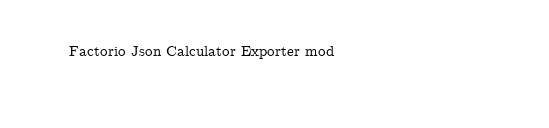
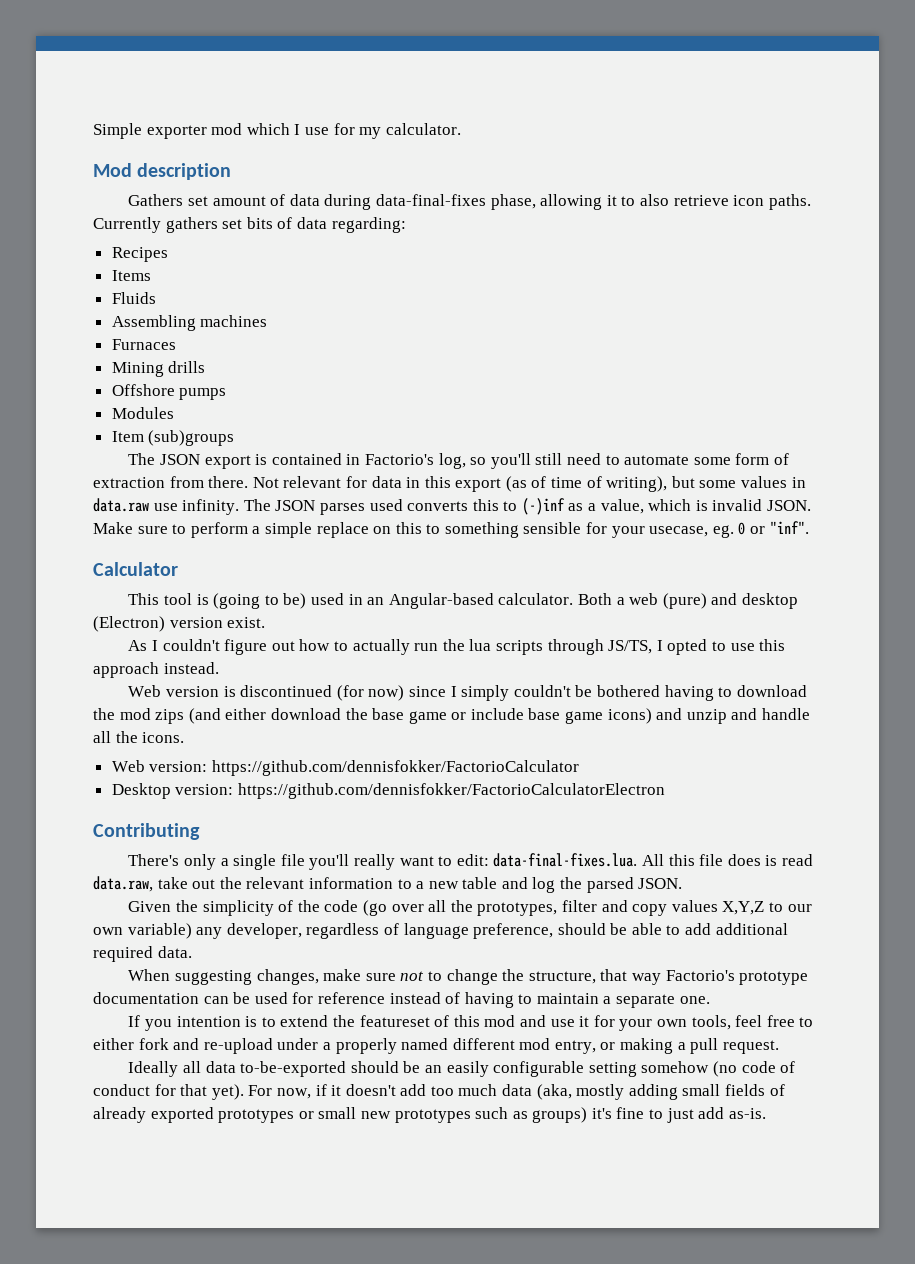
- Factorio Json Calculator Exporter mod
+ Simple exporter mod which I use for my calculator.
+ Mod description
+ Gathers set amount of data during data-final-fixes phase, allowing it to also retrieve icon paths. Currently gathers set bits of data regarding:
+ Recipes
+ Items
+ Fluids
+ Assembling machines
+ Furnaces
+ Mining drills
+ Offshore pumps
+ Modules
+ Item (sub)groups
+ The JSON export is contained in Factorio's log, so you'll still need to automate some form of extraction from there. Not relevant for data in this export (as of time of writing), but some values in data.raw use infinity. The JSON parses used converts this to (-)inf as a value, which is invalid JSON. Make sure to perform a simple replace on this to something sensible for your usecase, eg. 0 or "inf".
+ Calculator
+ This tool is (going to be) used in an Angular-based calculator. Both a web (pure) and desktop (Electron) version exist.
+ As I couldn't figure out how to actually run the lua scripts through JS/TS, I opted to use this approach instead.
+ Web version is discontinued (for now) since I simply couldn't be bothered having to download the mod zips (and either download the base game or include base game icons) and unzip and handle all the icons.
+ Web version: https://github.com/dennisfokker/FactorioCalculator
+ Desktop version: https://github.com/dennisfokker/FactorioCalculatorElectron
+ Contributing
+ There's only a single file you'll really want to edit: data-final-fixes.lua. All this file does is read data.raw, take out the relevant information to a new table and log the parsed JSON.
+ Given the simplicity of the code (go over all the prototypes, filter and copy values X,Y,Z to our own variable) any developer, regardless of language preference, should be able to add additional required data.
+ When suggesting changes, make sure not to change the structure, that way Factorio's prototype documentation can be used for reference instead of having to maintain a separate one.
+ If you intention is to extend the featureset of this mod and use it for your own tools, feel free to either fork and re-upload under a properly named different mod entry, or making a pull request.
+ Ideally all data to-be-exported should be an easily configurable setting somehow (no code of conduct for that yet). For now, if it doesn't add too much data (aka, mostly adding small fields of already exported prototypes or small new prototypes such as groups) it's fine to just add as-is.

